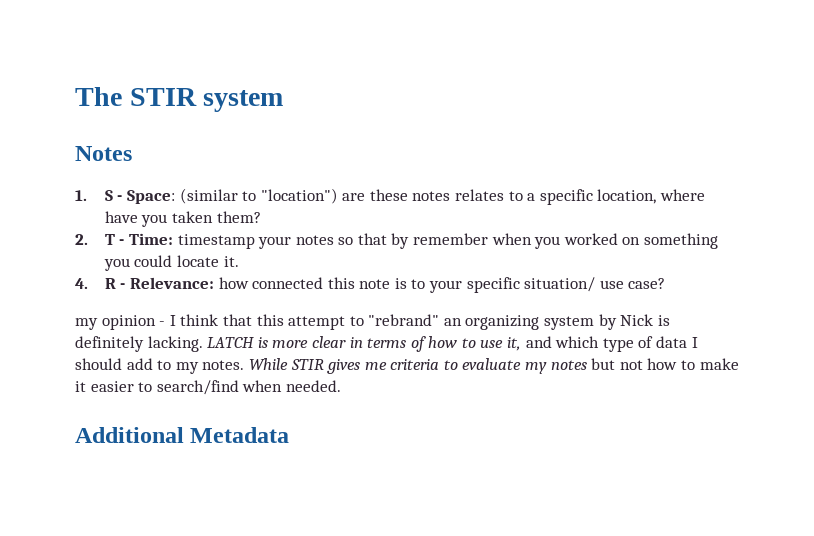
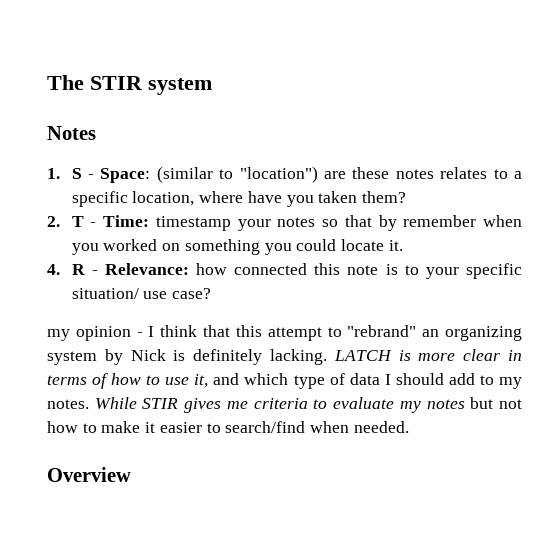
- Additional Metadata
+ Overview

